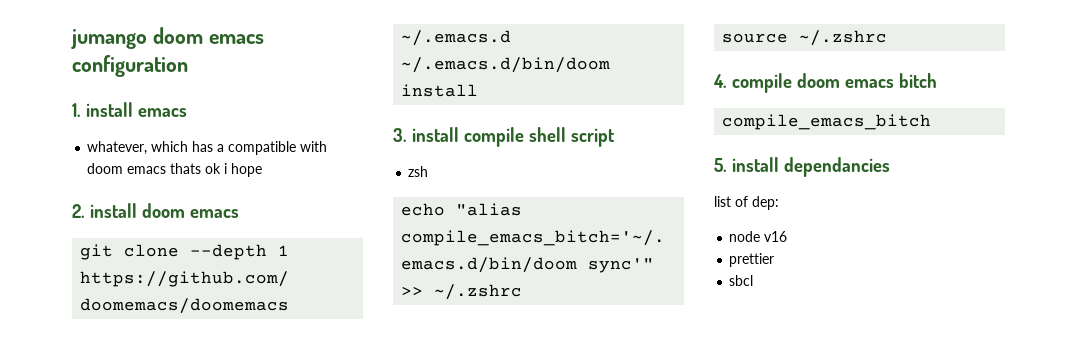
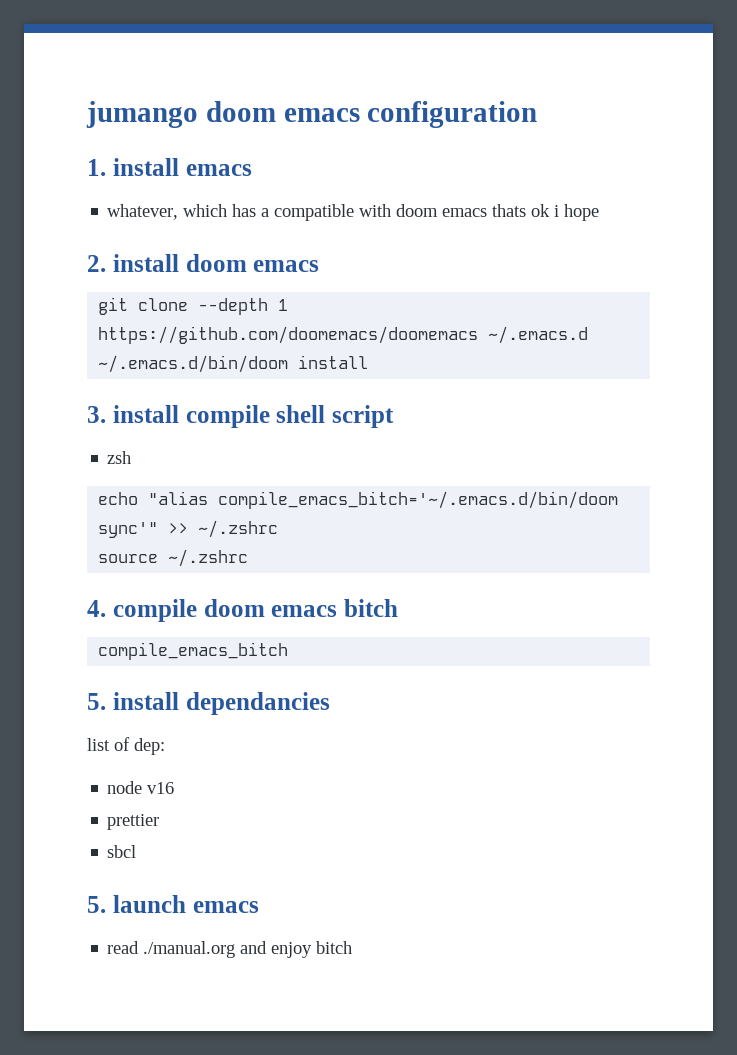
+ 5. launch emacs
+ read ./manual.org and enjoy bitch

